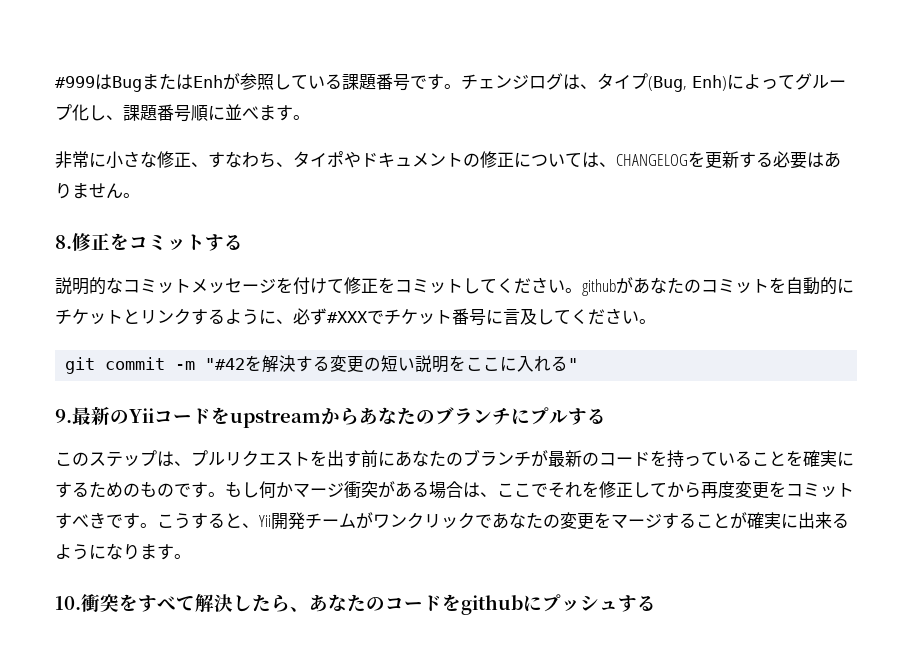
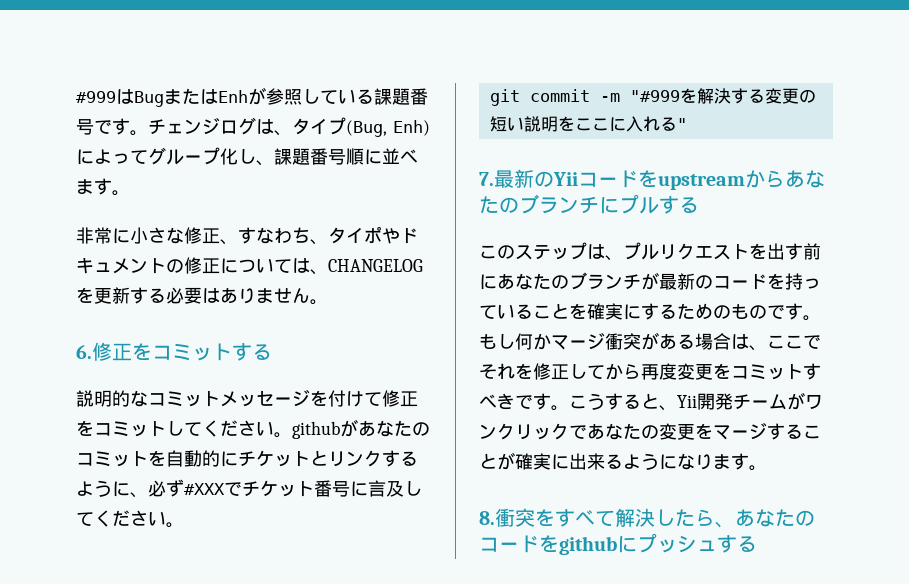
- 8.修正をコミットする
+ 6.修正をコミットする
- git commit -m "#42を解決する変更の短い説明をここに入れる"
+ git commit -m "#999を解決する変更の短い説明をここに入れる"
- 9.最新のYiiコードをupstreamからあなたのブランチにプルする
+ 7.最新のYiiコードをupstreamからあなたのブランチにプルする
- 10.衝突をすべて解決したら、あなたのコードをgithubにプッシュする
+ 8.衝突をすべて解決したら、あなたのコードをgithubにプッシュする

